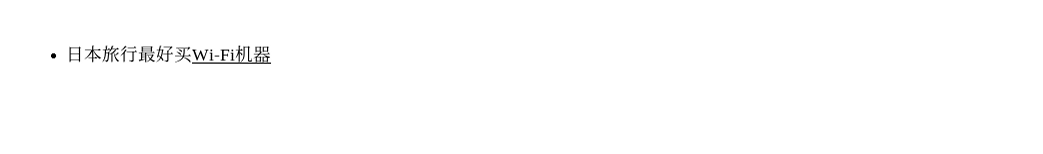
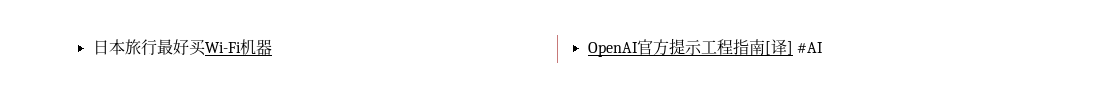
+ OpenAI官方提示工程指南[译] #AI

